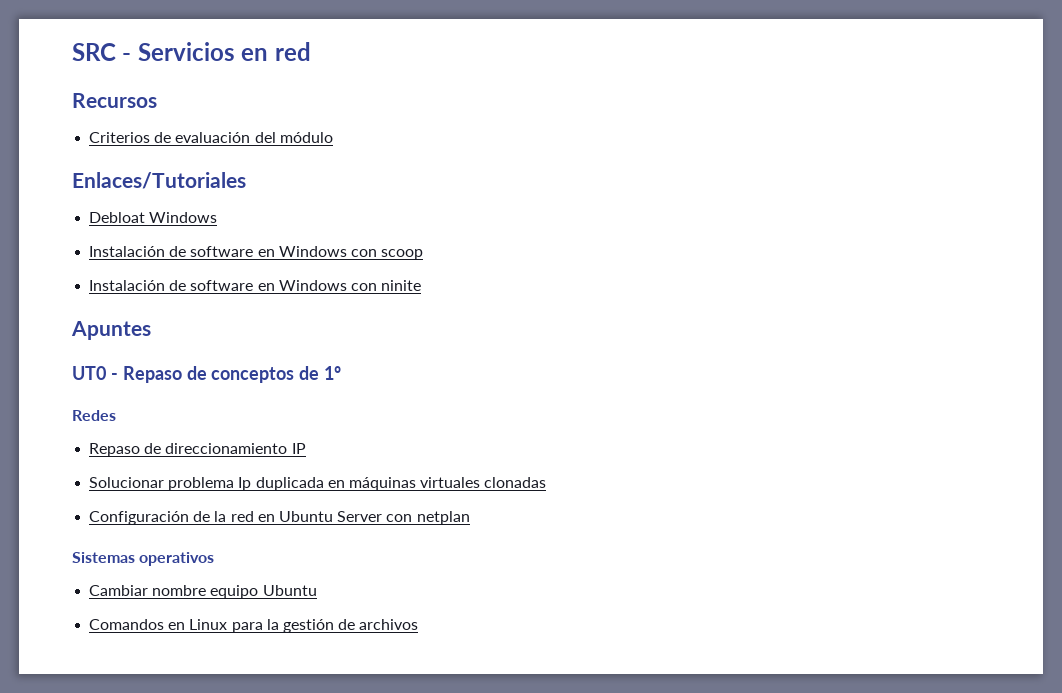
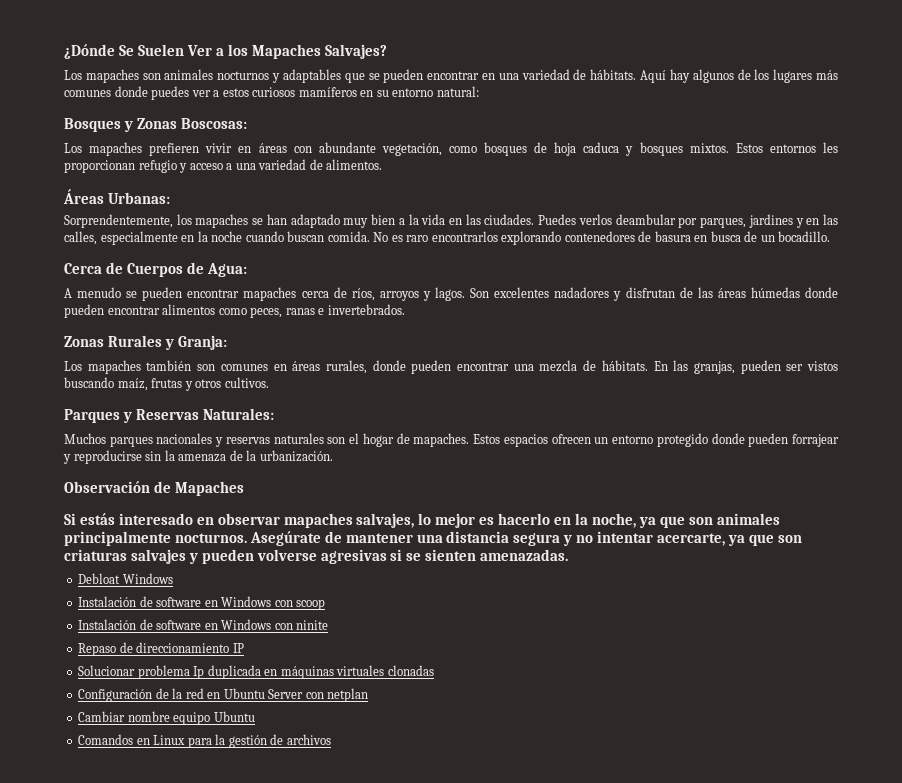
- SRC - Servicios en red
- Recursos
- Criterios de evaluación del módulo
- Enlaces/Tutoriales
+ ¿Dónde Se Suelen Ver a los Mapaches Salvajes?
+ Los mapaches son animales nocturnos y adaptables que se pueden encontrar en una variedad de hábitats. Aquí hay algunos de los lugares más comunes donde puedes ver a estos curiosos mamíferos en su entorno natural:
+ Bosques y Zonas Boscosas:
+ Los mapaches prefieren vivir en áreas con abundante vegetación, como bosques de hoja caduca y bosques mixtos. Estos entornos les proporcionan refugio y acceso a una variedad de alimentos.
+ Áreas Urbanas:
+ Sorprendentemente, los mapaches se han adaptado muy bien a la vida en las ciudades. Puedes verlos deambular por parques, jardines y en las calles, especialmente en la noche cuando buscan comida. No es raro encontrarlos explorando contenedores de basura en busca de un bocadillo.
+ Cerca de Cuerpos de Agua:
+ A menudo se pueden encontrar mapaches cerca de ríos, arroyos y lagos. Son excelentes nadadores y disfrutan de las áreas húmedas donde pueden encontrar alimentos como peces, ranas e invertebrados.
+ Zonas Rurales y Granja:
+ Los mapaches también son comunes en áreas rurales, donde pueden encontrar una mezcla de hábitats. En las granjas, pueden ser vistos buscando maíz, frutas y otros cultivos.
+ Parques y Reservas Naturales:
+ Muchos parques nacionales y reservas naturales son el hogar de mapaches. Estos espacios ofrecen un entorno protegido donde pueden forrajear y reproducirse sin la amenaza de la urbanización.
+ Observación de Mapaches
+ Si estás interesado en observar mapaches salvajes, lo mejor es hacerlo en la noche, ya que son animales principalmente nocturnos. Asegúrate de mantener una distancia segura y no intentar acercarte, ya que son criaturas salvajes y pueden volverse agresivas si se sienten amenazadas.
- Apuntes
- UT0 - Repaso de conceptos de 1º
- Redes
- Sistemas operativos

